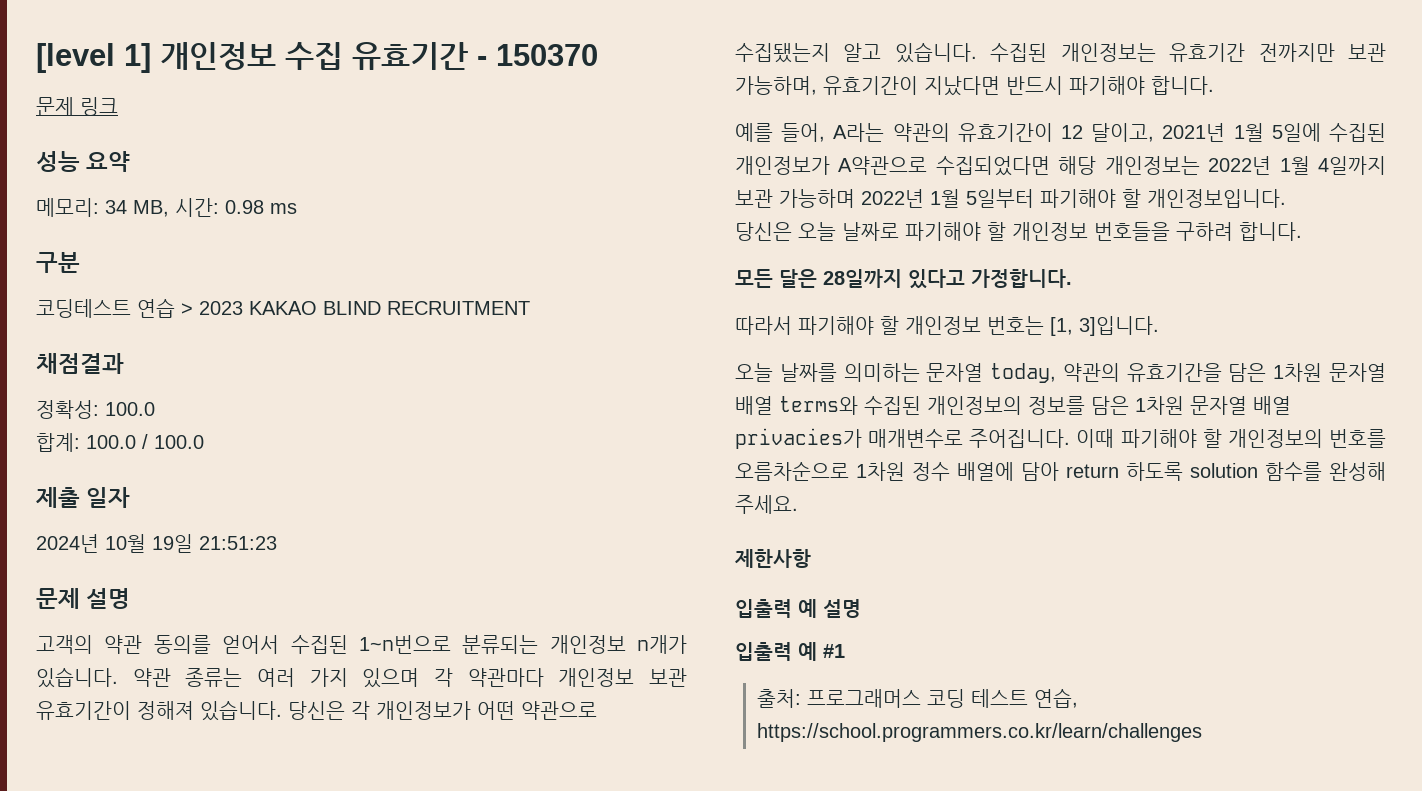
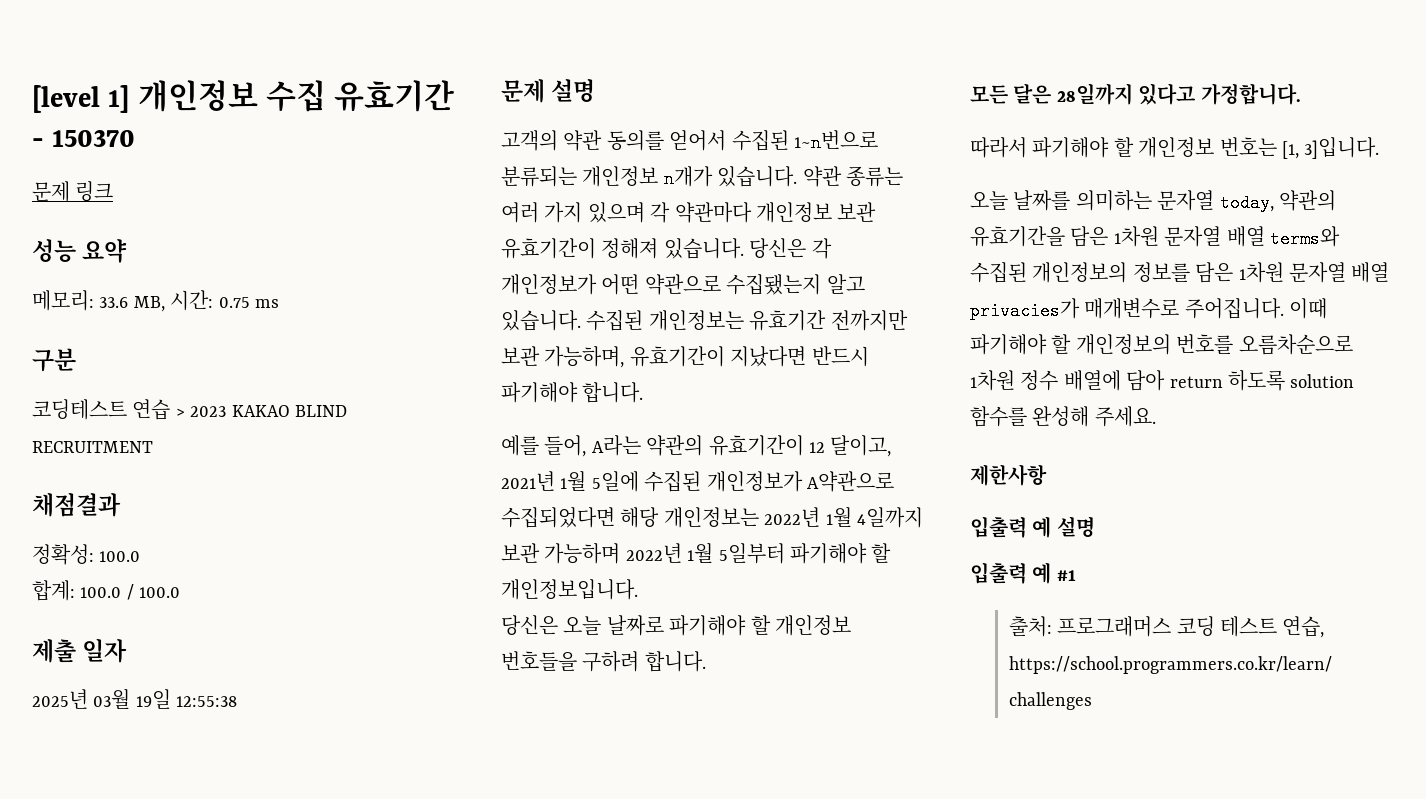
- 메모리: 34 MB, 시간: 0.98 ms
+ 메모리: 33.6 MB, 시간: 0.75 ms
- 2024년 10월 19일 21:51:23
+ 2025년 03월 19일 12:55:38

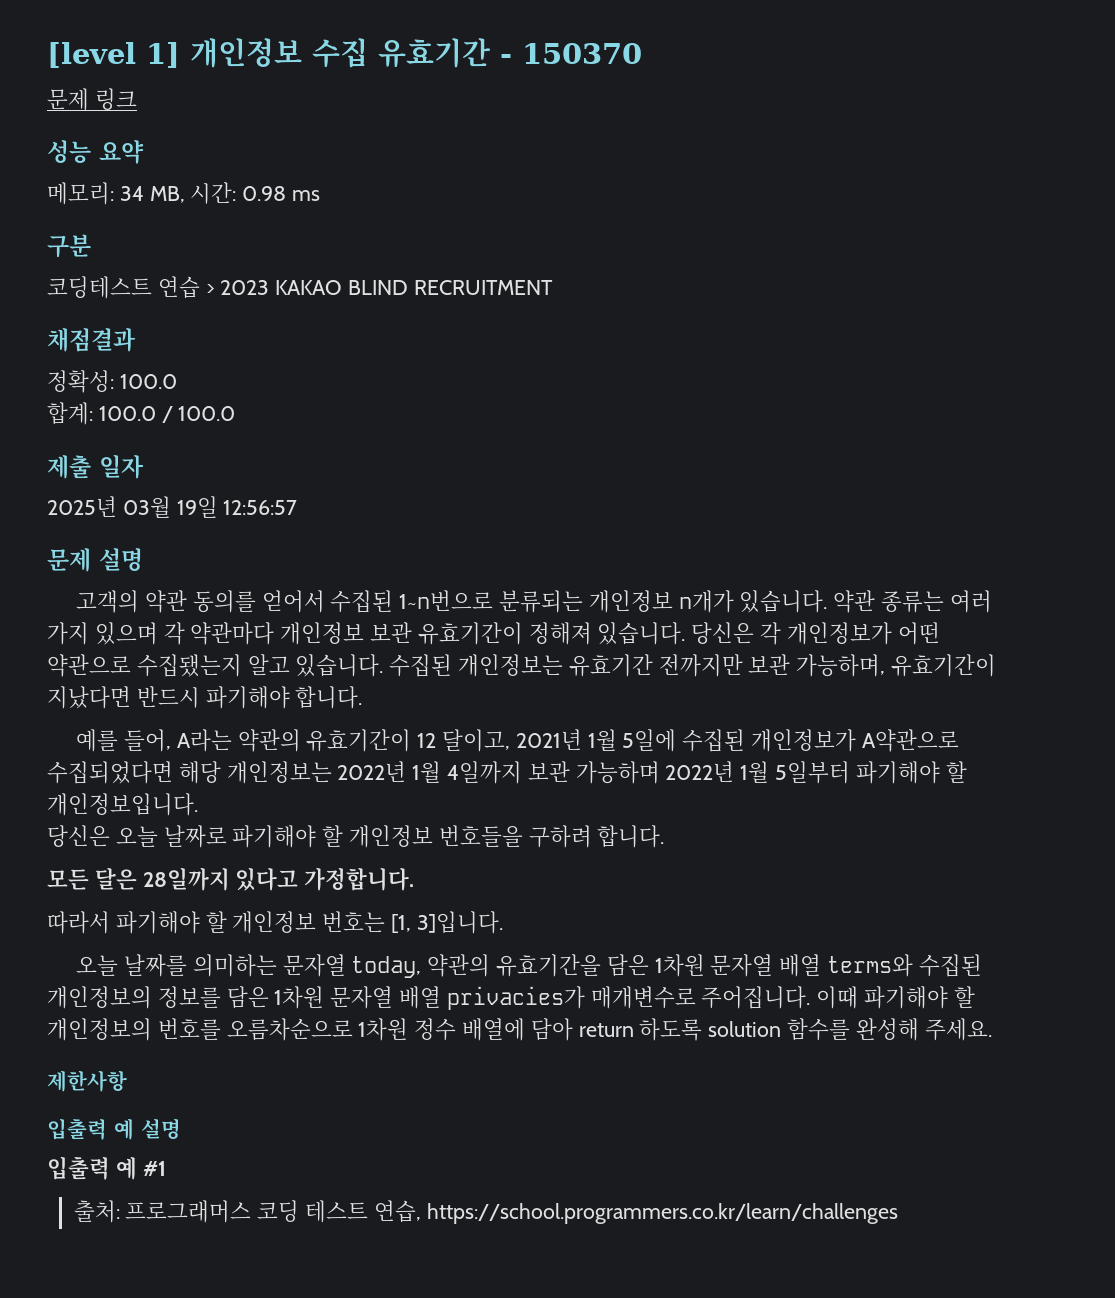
- 메모리: 33.6 MB, 시간: 0.75 ms
+ 메모리: 34 MB, 시간: 0.98 ms
- 2025년 03월 19일 12:55:38
+ 2025년 03월 19일 12:56:57

